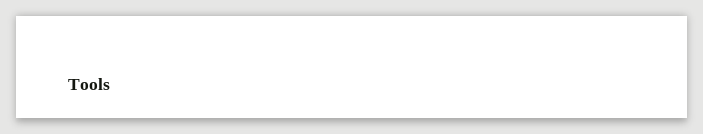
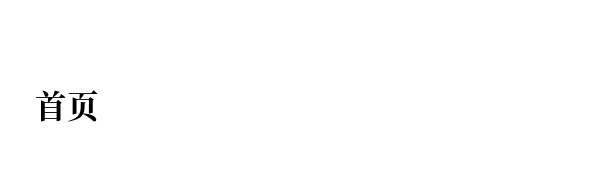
- Tools
+ 首页

